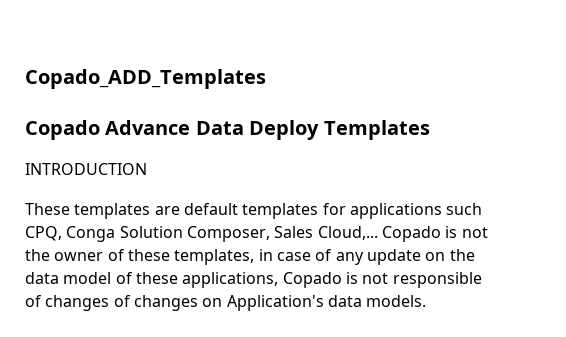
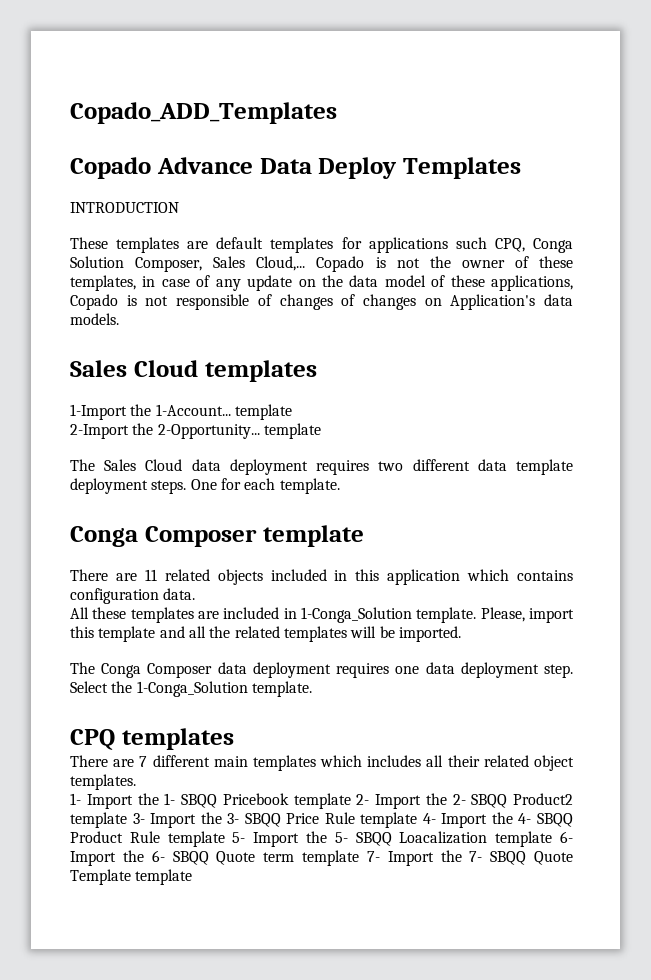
+ Sales Cloud templates
+ 1-Import the 1-Account... template
+ 2-Import the 2-Opportunity... template
+ The Sales Cloud data deployment requires two different data template deployment steps. One for each template.
+ Conga Composer template
+ There are 11 related objects included in this application which contains configuration data.
+ All these templates are included in 1-Conga_Solution template. Please, import this template and all the related templates will be imported.
+ The Conga Composer data deployment requires one data deployment step. Select the 1-Conga_Solution template.
+ CPQ templates
+ There are 7 different main templates which includes all their related object templates.
+ 1- Import the 1- SBQQ Pricebook template 2- Import the 2- SBQQ Product2 template 3- Import the 3- SBQQ Price Rule template 4- Import the 4- SBQQ Product Rule template 5- Import the 5- SBQQ Loacalization template 6- Import the 6- SBQQ Quote term template 7- Import the 7- SBQQ Quote Template template

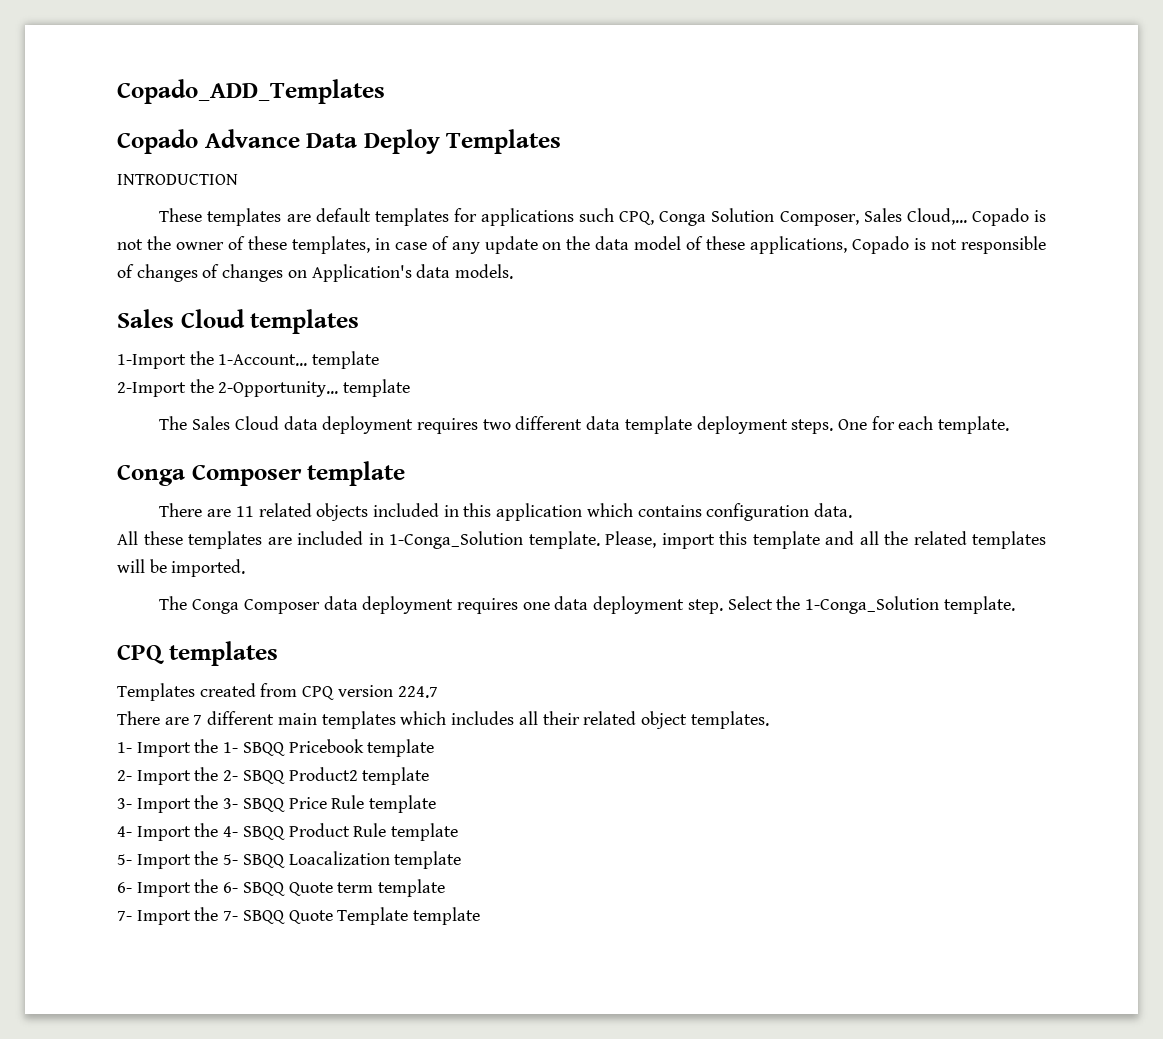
+ Templates created from CPQ version 224.7
- 1- Import the 1- SBQQ Pricebook template 2- Import the 2- SBQQ Product2 template 3- Import the 3- SBQQ Price Rule template 4- Import the 4- SBQQ Product Rule template 5- Import the 5- SBQQ Loacalization template 6- Import the 6- SBQQ Quote term template 7- Import the 7- SBQQ Quote Template template
+ 1- Import the 1- SBQQ Pricebook template
+ 2- Import the 2- SBQQ Product2 template
+ 3- Import the 3- SBQQ Price Rule template
+ 4- Import the 4- SBQQ Product Rule template
+ 5- Import the 5- SBQQ Loacalization template
+ 6- Import the 6- SBQQ Quote term template
+ 7- Import the 7- SBQQ Quote Template template

